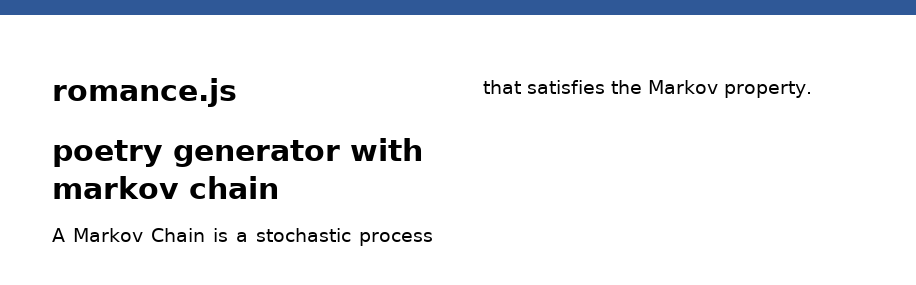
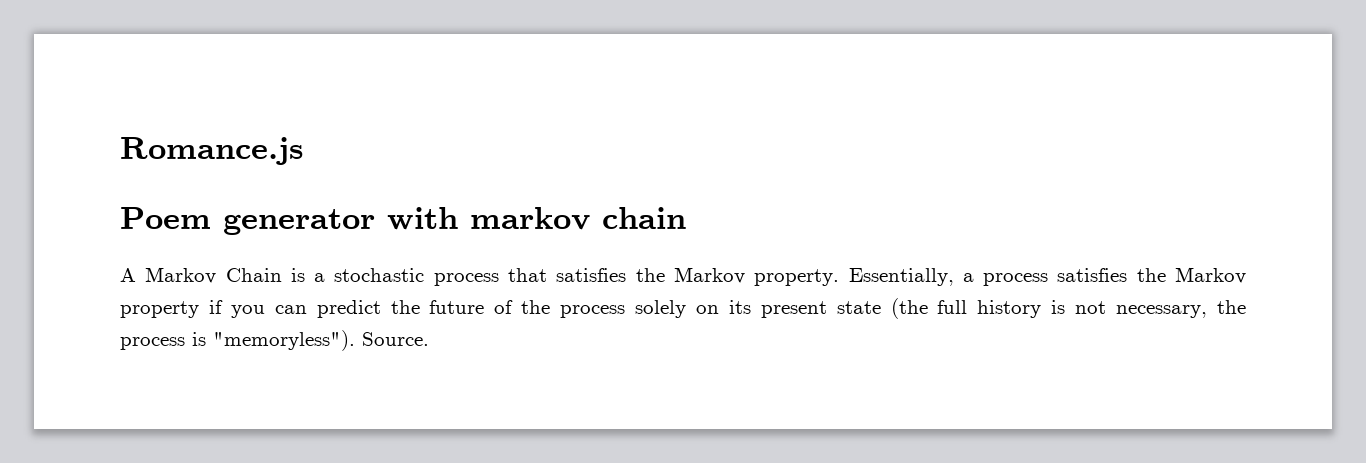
- romance.js
- poetry generator with markov chain
+ Romance.js
+ Poem generator with markov chain
+ Essentially, a process satisfies the Markov property if you can predict the future of the process solely on its present state (the full history is not necessary, the process is "memoryless"). Source.

